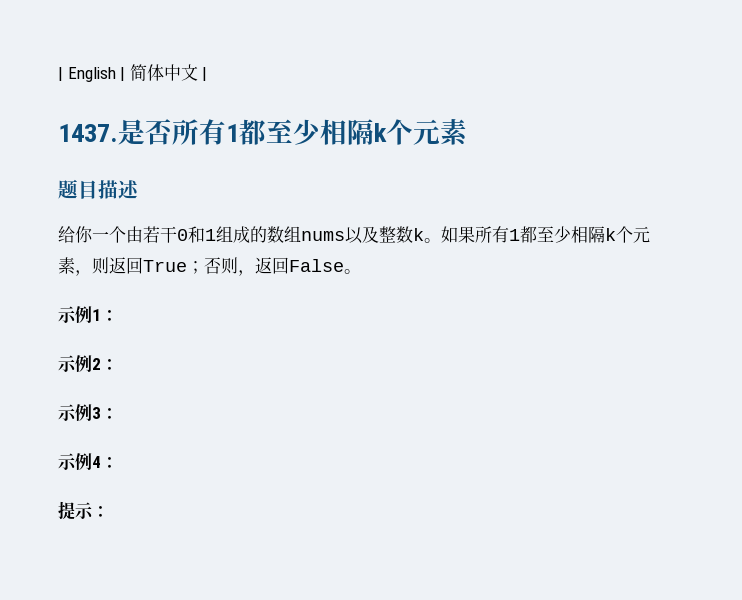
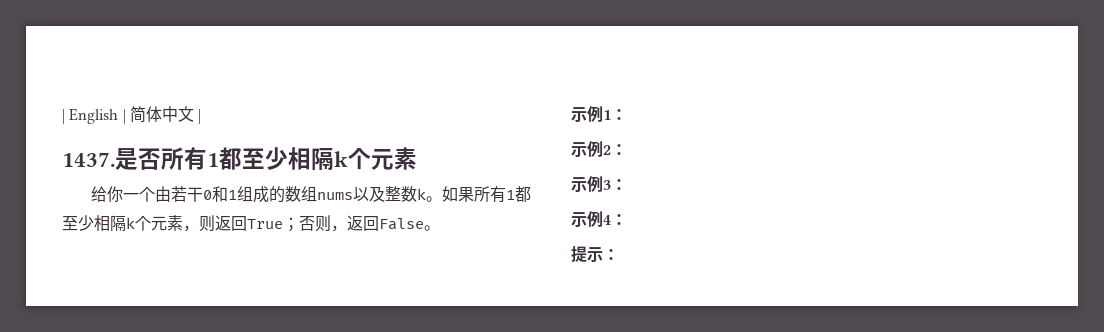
- 题目描述

